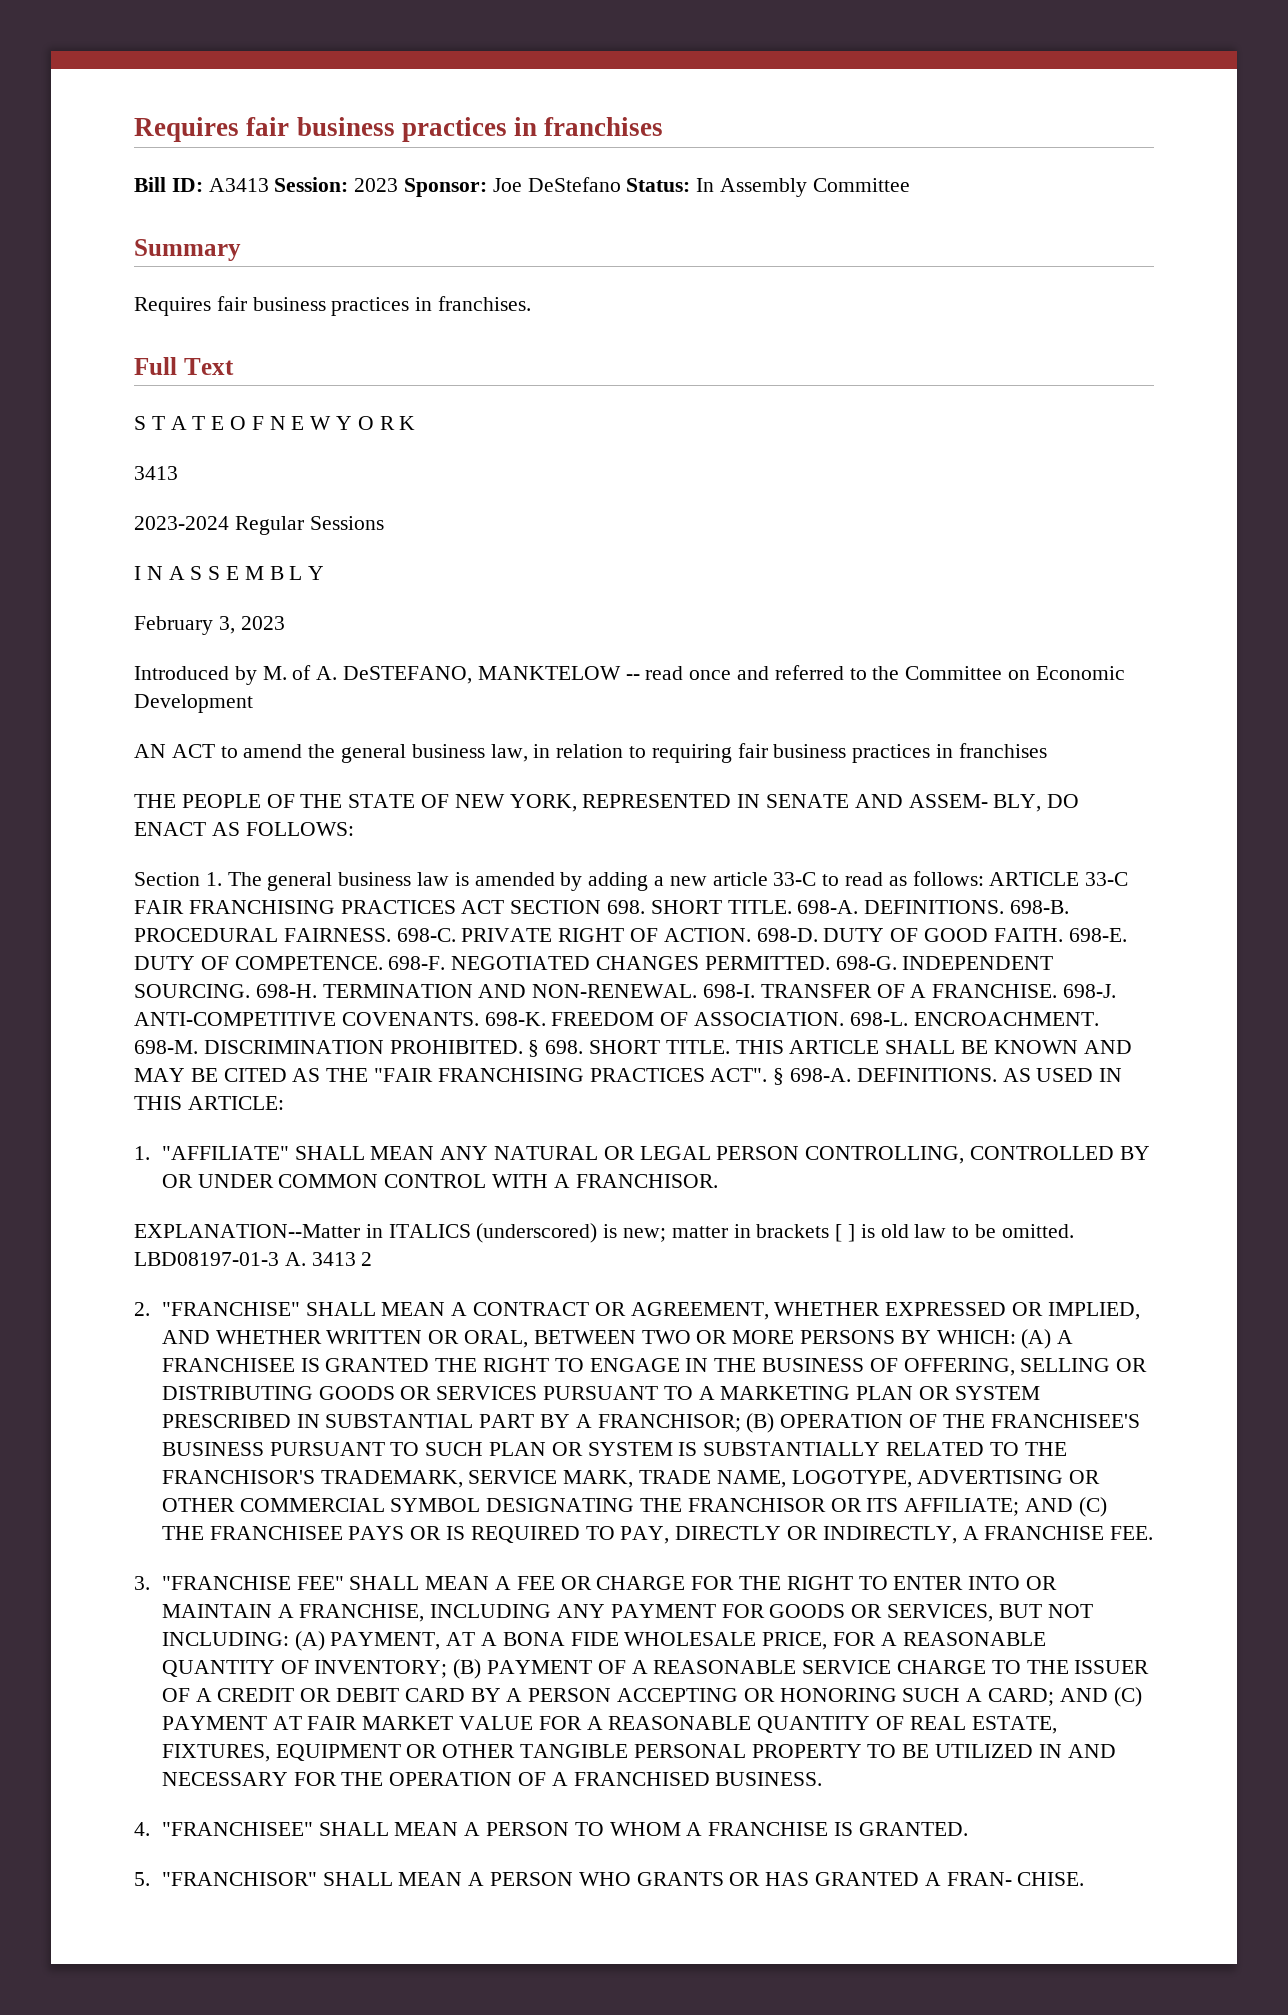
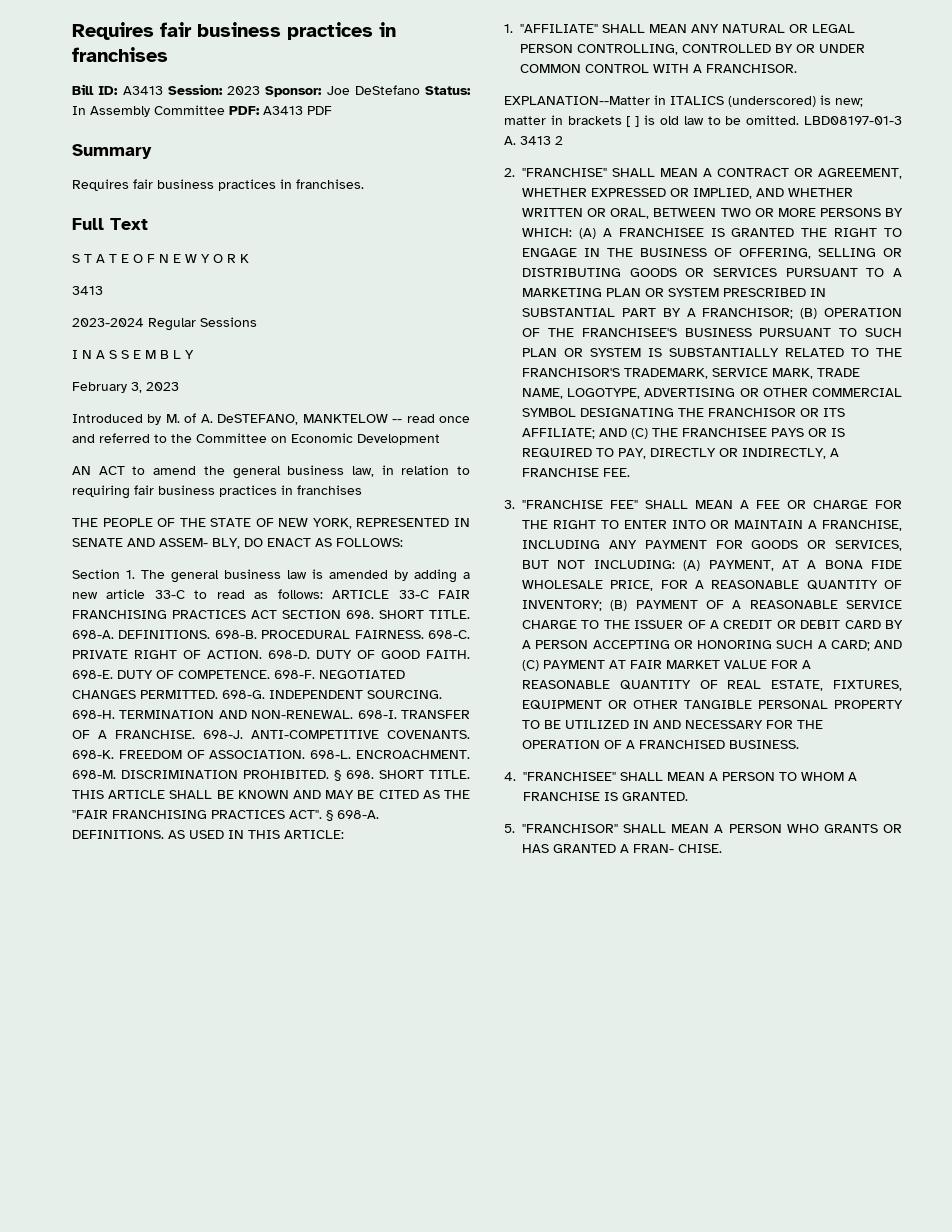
- Bill ID: A3413 Session: 2023 Sponsor: Joe DeStefano Status: In Assembly Committee
+ Bill ID: A3413 Session: 2023 Sponsor: Joe DeStefano Status: In Assembly Committee PDF: A3413 PDF

